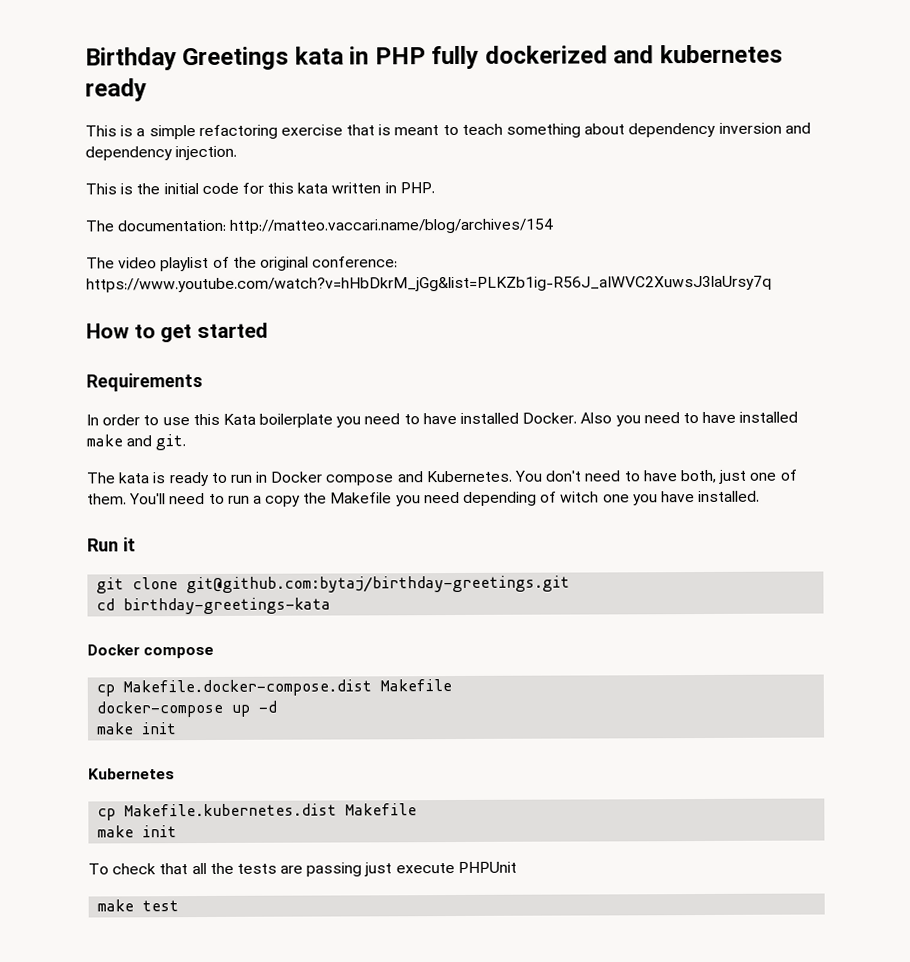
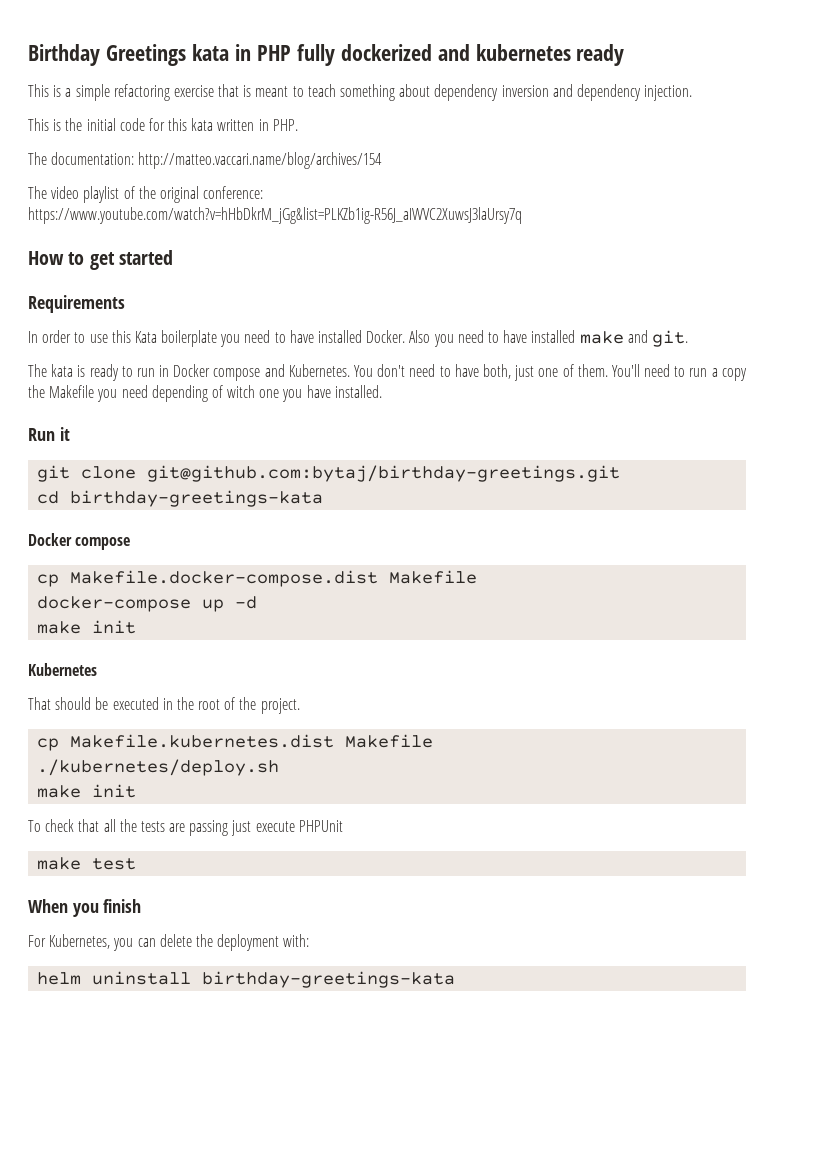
+ That should be executed in the root of the project.
+ ./kubernetes/deploy.sh
+ When you finish
+ For Kubernetes, you can delete the deployment with:
+ helm uninstall birthday-greetings-kata

